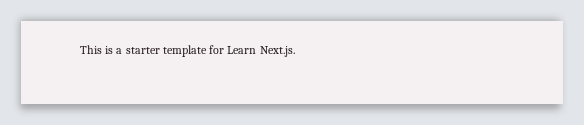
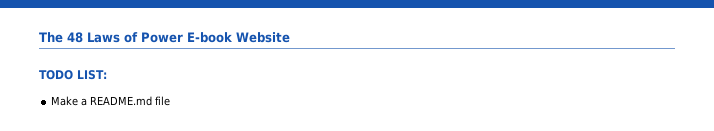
- This is a starter template for Learn Next.js.
+ The 48 Laws of Power E-book Website
+ TODO LIST:
+ Make a README.md file

